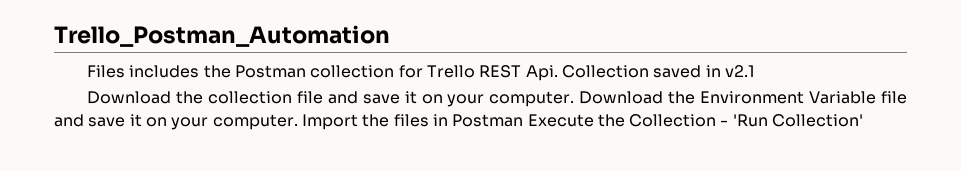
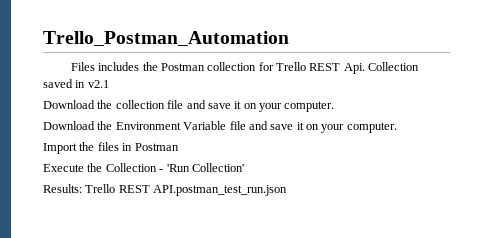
- Download the collection file and save it on your computer. Download the Environment Variable file and save it on your computer. Import the files in Postman Execute the Collection - 'Run Collection'
+ Download the collection file and save it on your computer.
+ Download the Environment Variable file and save it on your computer.
+ Import the files in Postman
+ Execute the Collection - 'Run Collection'
+ Results: Trello REST API.postman_test_run.json

